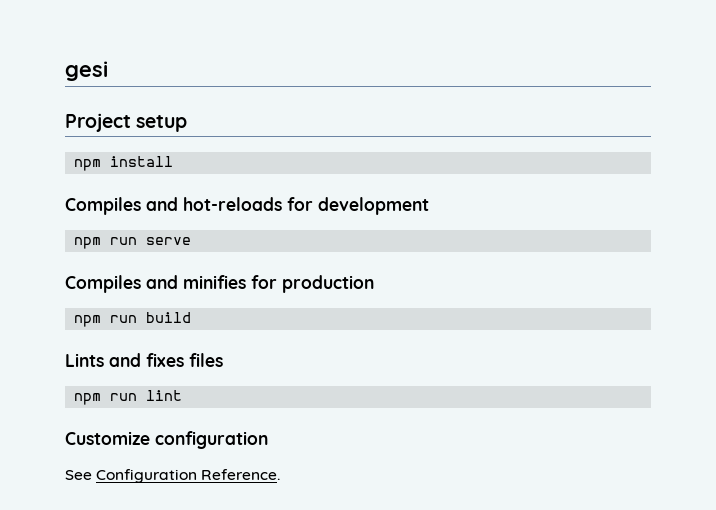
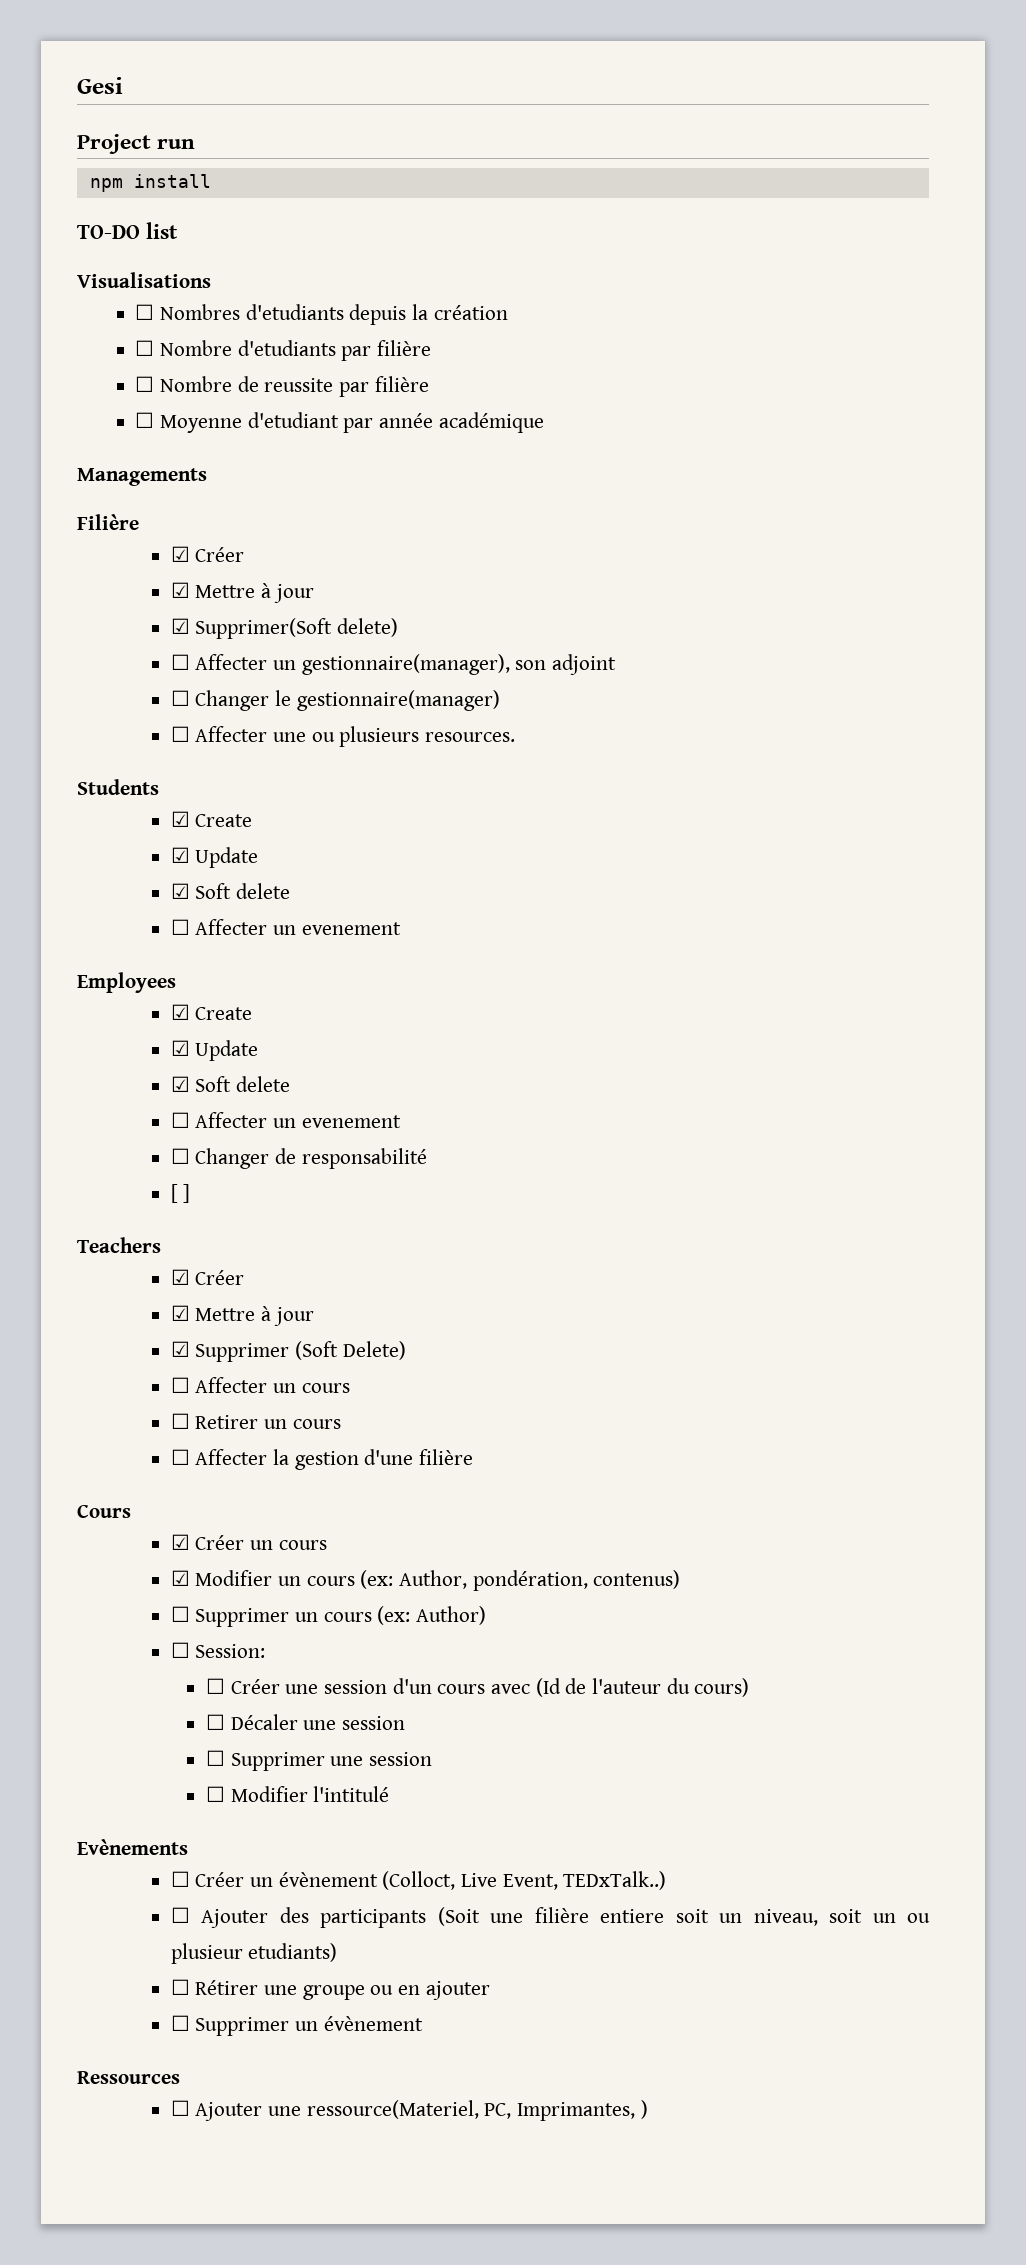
- gesi
+ Gesi
- Project setup
+ Project run
- Compiles and hot-reloads for development
- npm run serve
- Compiles and minifies for production
- npm run build
- Lints and fixes files
- npm run lint
- Customize configuration
- See Configuration Reference.
+ TO-DO list
+ Visualisations
+ ☐ Nombres d'etudiants depuis la création
+ ☐ Nombre d'etudiants par filière
+ ☐ Nombre de reussite par filière
+ ☐ Moyenne d'etudiant par année académique
+ Managements
+ Filière
+ ☑ Créer
+ ☑ Mettre à jour
+ ☑ Supprimer(Soft delete)
+ ☐ Affecter un gestionnaire(manager), son adjoint
+ ☐ Changer le gestionnaire(manager)
+ ☐ Affecter une ou plusieurs resources.
+ Students
+ ☑ Create
+ ☑ Update
+ ☑ Soft delete
+ ☐ Affecter un evenement
+ Employees
+ ☑ Create
+ ☑ Update
+ ☑ Soft delete
+ ☐ Affecter un evenement
+ ☐ Changer de responsabilité
+ [ ]
+ Teachers
+ ☑ Créer
+ ☑ Mettre à jour
+ ☑ Supprimer (Soft Delete)
+ ☐ Affecter un cours
+ ☐ Retirer un cours
+ ☐ Affecter la gestion d'une filière
+ Cours
+ ☑ Créer un cours
+ ☑ Modifier un cours (ex: Author, pondération, contenus)
+ ☐ Supprimer un cours (ex: Author)
+ ☐ Session:
+ ☐ Créer une session d'un cours avec (Id de l'auteur du cours)
+ ☐ Décaler une session
+ ☐ Supprimer une session
+ ☐ Modifier l'intitulé
+ Evènements
+ ☐ Créer un évènement (Colloct, Live Event, TEDxTalk..)
+ ☐ Ajouter des participants (Soit une filière entiere soit un niveau, soit un ou plusieur etudiants)
+ ☐ Rétirer une groupe ou en ajouter
+ ☐ Supprimer un évènement
+ Ressources
+ ☐ Ajouter une ressource(Materiel, PC, Imprimantes, )

